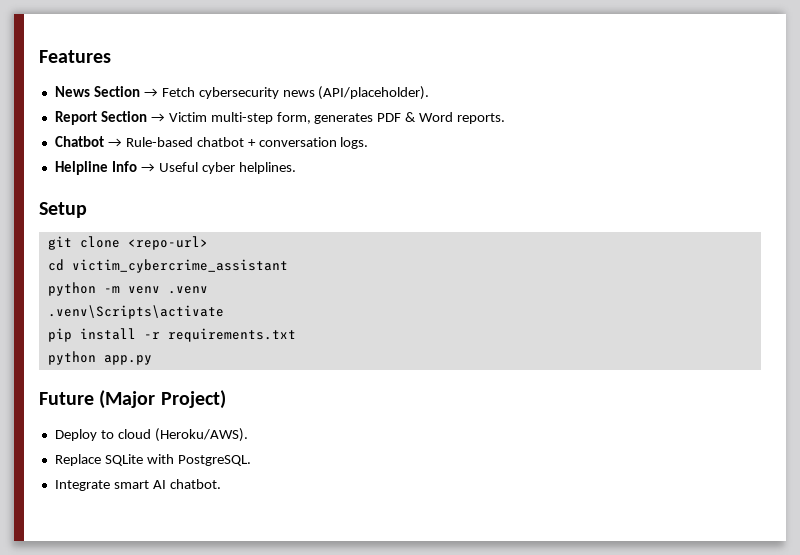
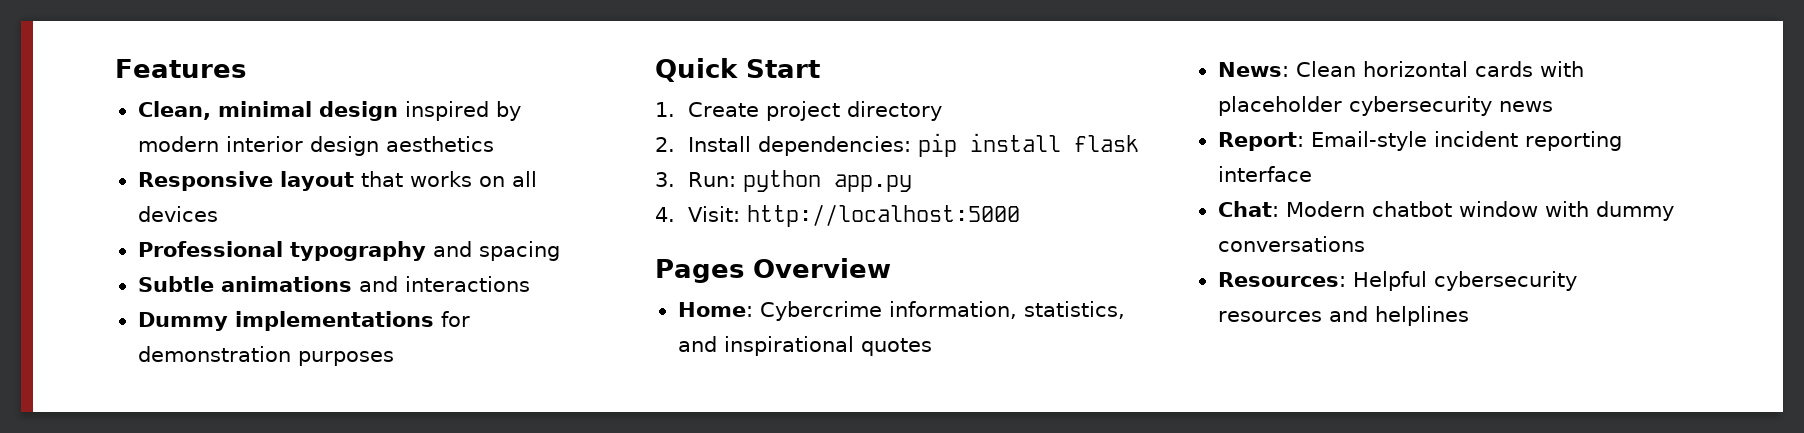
- News Section → Fetch cybersecurity news (API/placeholder).
- Report Section → Victim multi-step form, generates PDF & Word reports.
- Chatbot → Rule-based chatbot + conversation logs.
- Helpline Info → Useful cyber helplines.
- Setup
- git clone <repo-url>
- cd victim_cybercrime_assistant
- python -m venv .venv
- .venv\Scripts\activate
- pip install -r requirements.txt
- python app.py
- Future (Major Project)
- Deploy to cloud (Heroku/AWS).
- Replace SQLite with PostgreSQL.
- Integrate smart AI chatbot.
+ Clean, minimal design inspired by modern interior design aesthetics
+ Responsive layout that works on all devices
+ Professional typography and spacing
+ Subtle animations and interactions
+ Dummy implementations for demonstration purposes
+ Quick Start
+ 1. Create project directory
+ 2. Install dependencies: pip install flask
+ 3. Run: python app.py
+ 4. Visit: http://localhost:5000
+ Pages Overview
+ Home: Cybercrime information, statistics, and inspirational quotes
+ News: Clean horizontal cards with placeholder cybersecurity news
+ Report: Email-style incident reporting interface
+ Chat: Modern chatbot window with dummy conversations
+ Resources: Helpful cybersecurity resources and helplines

